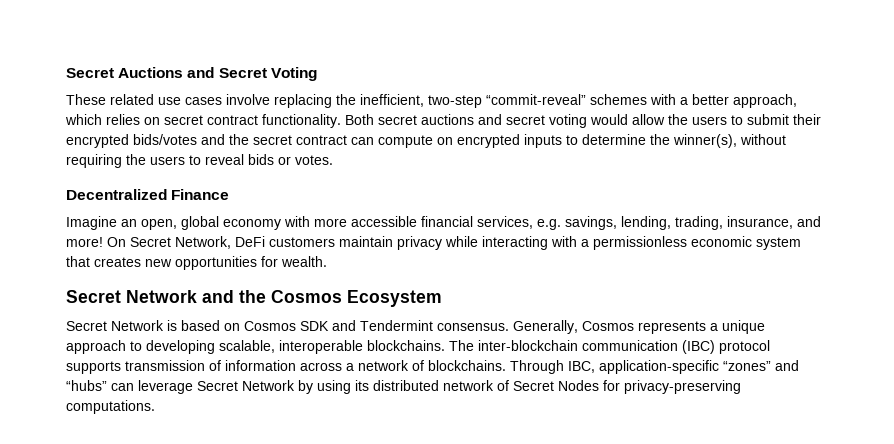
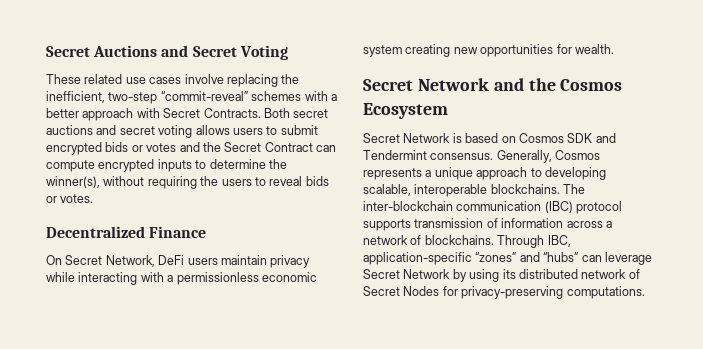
- These related use cases involve replacing the inefficient, two-step “commit-reveal” schemes with a better approach, which relies on secret contract functionality.
+ These related use cases involve replacing the inefficient, two-step “commit-reveal” schemes with a better approach with Secret Contracts.
- Both secret auctions and secret voting would allow the users to submit their encrypted bids/votes and the secret contract can compute on encrypted inputs to determine the winner(s), without requiring the users to reveal bids or votes.
+ Both secret auctions and secret voting allows users to submit encrypted bids or votes and the Secret Contract can compute encrypted inputs to determine the winner(s), without requiring the users to reveal bids or votes.
- Imagine an open, global economy with more accessible financial services, e.g. savings, lending, trading, insurance, and more! On Secret Network, DeFi customers maintain privacy while interacting with a permissionless economic system that creates new opportunities for wealth.
+ On Secret Network, DeFi users maintain privacy while interacting with a permissionless economic system creating new opportunities for wealth.

